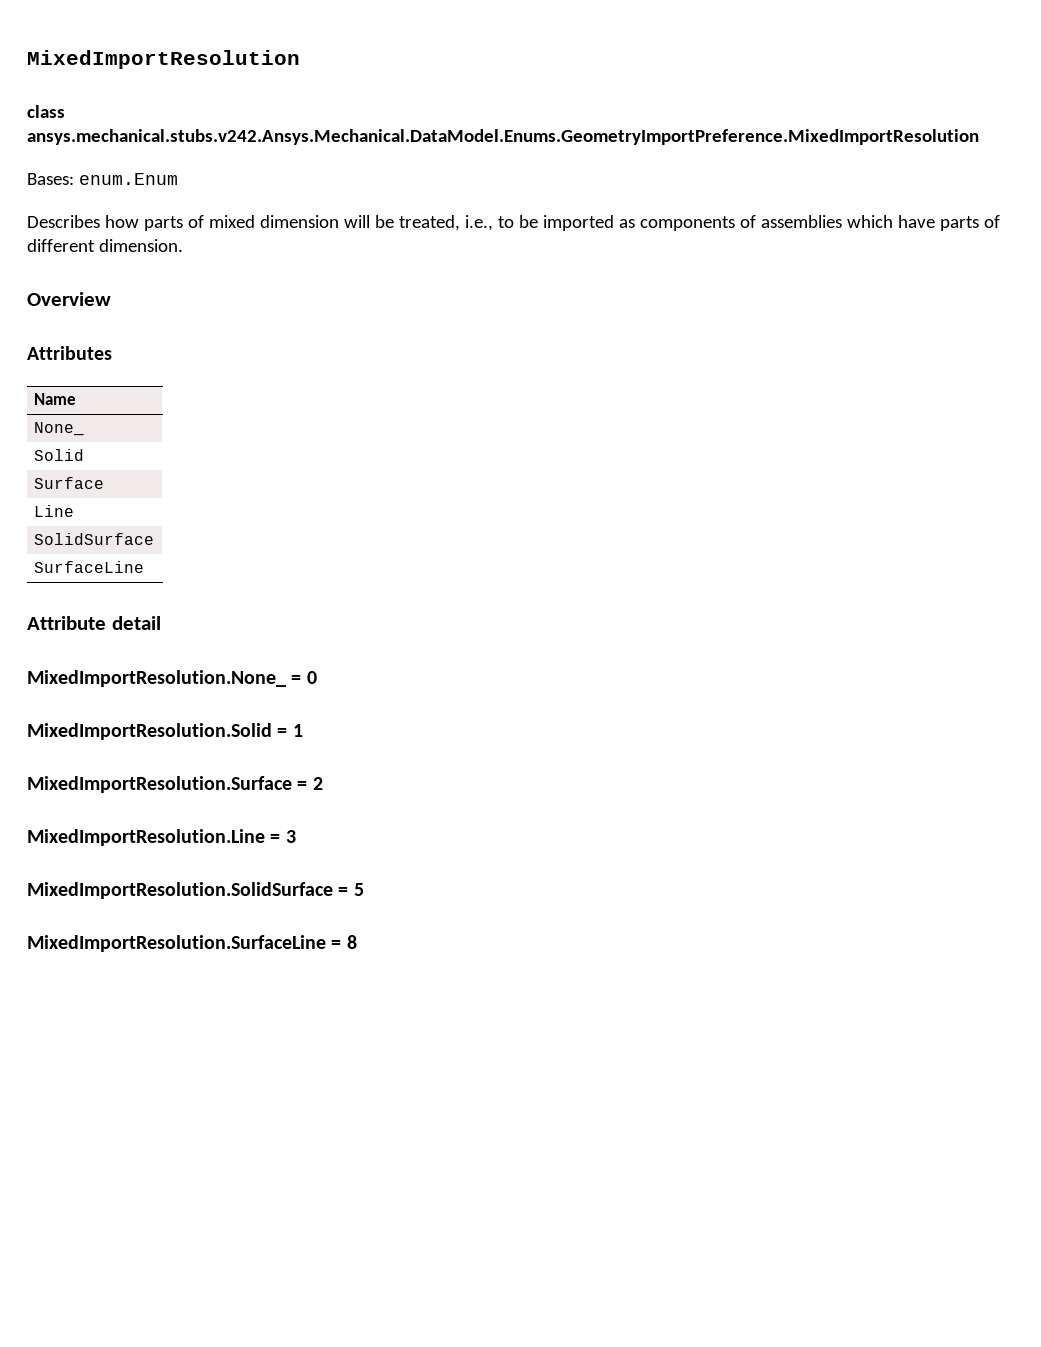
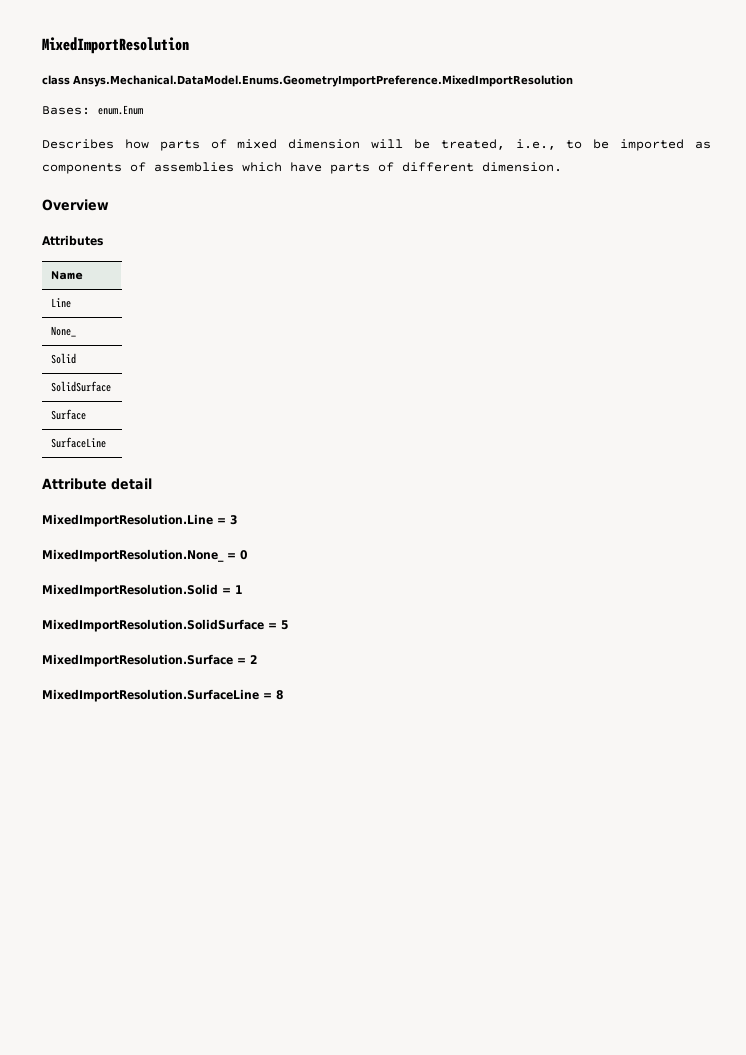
- class ansys.mechanical.stubs.v242.Ansys.Mechanical.DataModel.Enums.GeometryImportPreference.MixedImportResolution
+ class Ansys.Mechanical.DataModel.Enums.GeometryImportPreference.MixedImportResolution
+ Line
+ SolidSurface
- Line
- SolidSurface
+ MixedImportResolution.Line = 3
+ MixedImportResolution.SolidSurface = 5
- MixedImportResolution.Line = 3
- MixedImportResolution.SolidSurface = 5

